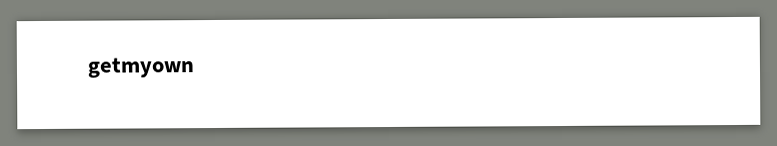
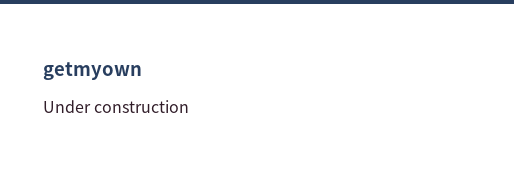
+ Under construction

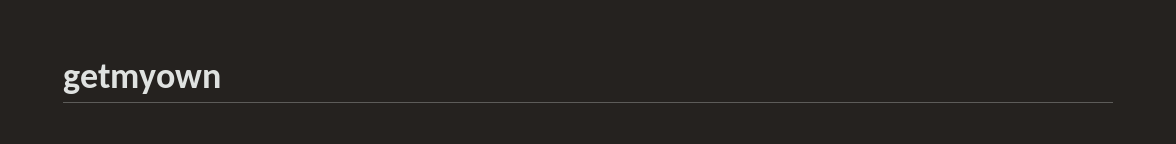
- Under construction

